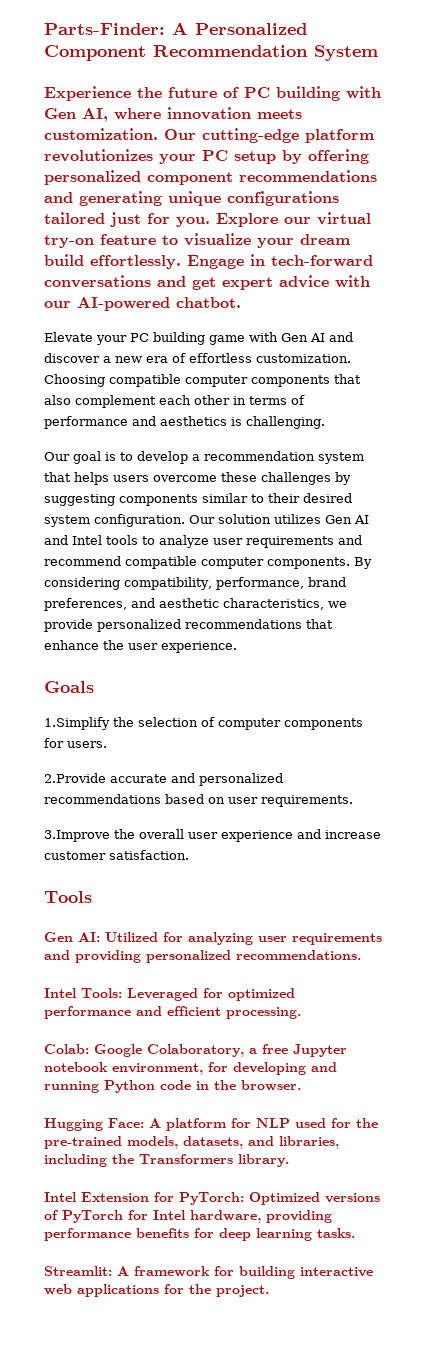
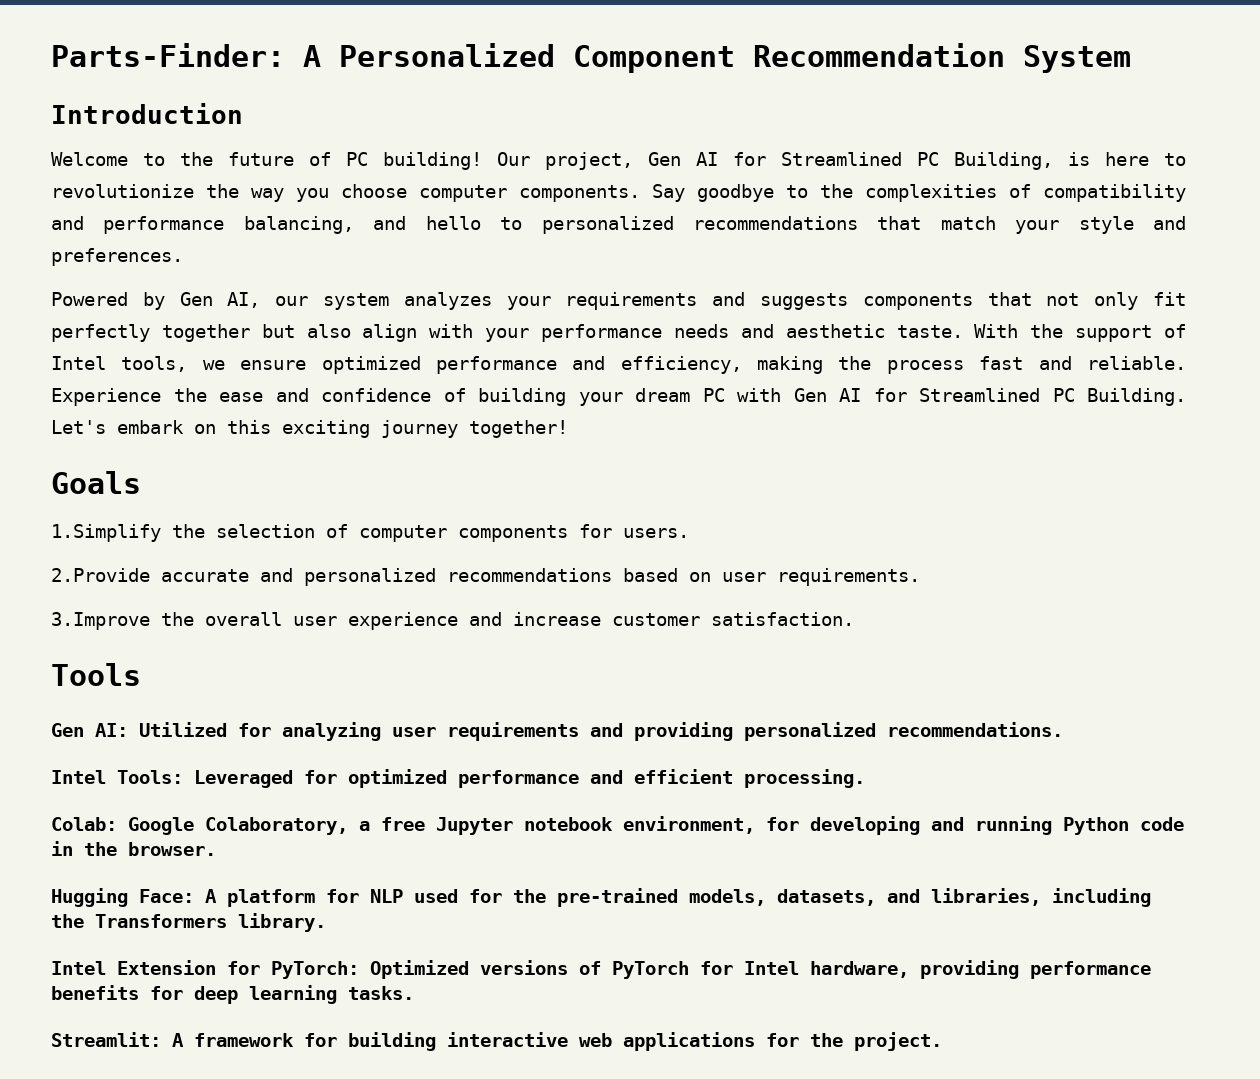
- Experience the future of PC building with Gen AI, where innovation meets customization. Our cutting-edge platform revolutionizes your PC setup by offering personalized component recommendations and generating unique configurations tailored just for you. Explore our virtual try-on feature to visualize your dream build effortlessly. Engage in tech-forward conversations and get expert advice with our AI-powered chatbot.
- Elevate your PC building game with Gen AI and discover a new era of effortless customization. Choosing compatible computer components that also complement each other in terms of performance and aesthetics is challenging.
- Our goal is to develop a recommendation system that helps users overcome these challenges by suggesting components similar to their desired system configuration. Our solution utilizes Gen AI and Intel tools to analyze user requirements and recommend compatible computer components. By considering compatibility, performance, brand preferences, and aesthetic characteristics, we provide personalized recommendations that enhance the user experience.
+ Introduction
+ Welcome to the future of PC building! Our project, Gen AI for Streamlined PC Building, is here to revolutionize the way you choose computer components. Say goodbye to the complexities of compatibility and performance balancing, and hello to personalized recommendations that match your style and preferences.
+ Powered by Gen AI, our system analyzes your requirements and suggests components that not only fit perfectly together but also align with your performance needs and aesthetic taste. With the support of Intel tools, we ensure optimized performance and efficiency, making the process fast and reliable. Experience the ease and confidence of building your dream PC with Gen AI for Streamlined PC Building. Let's embark on this exciting journey together!

